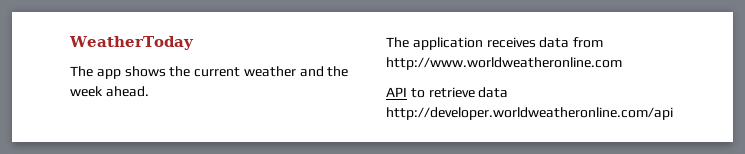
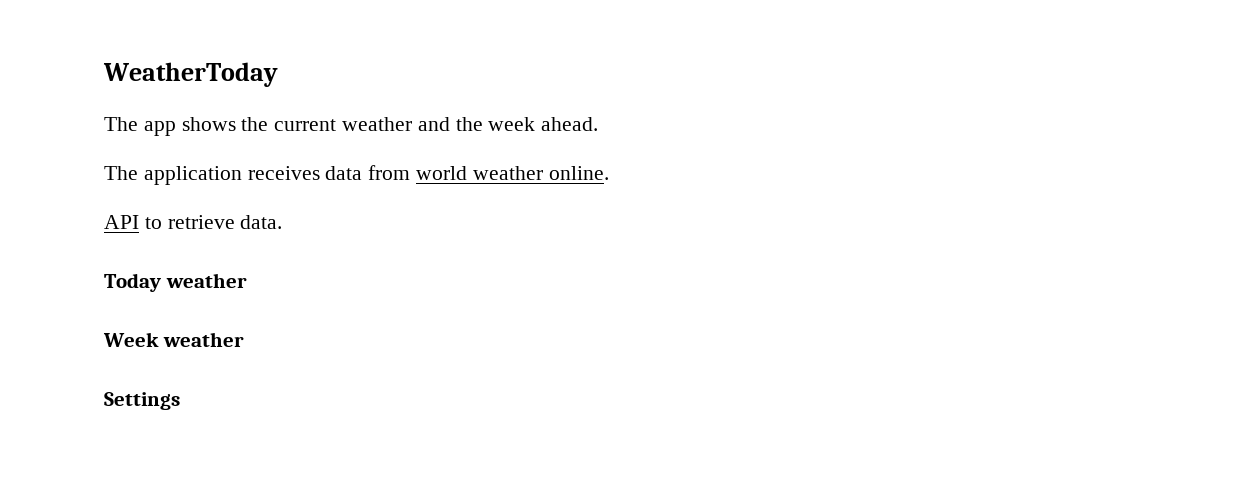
- The application receives data from http://www.worldweatheronline.com
+ The application receives data from world weather online.
- API to retrieve data http://developer.worldweatheronline.com/api
+ API to retrieve data.
+ Today weather
+ Week weather
+ Settings

